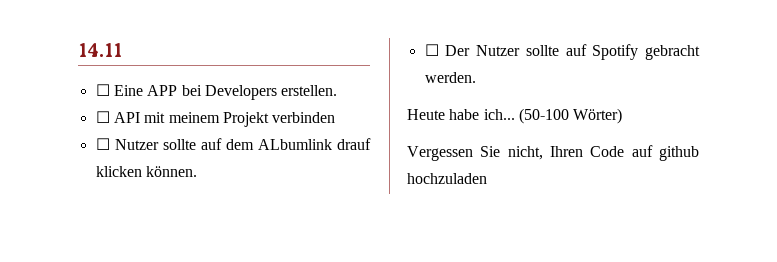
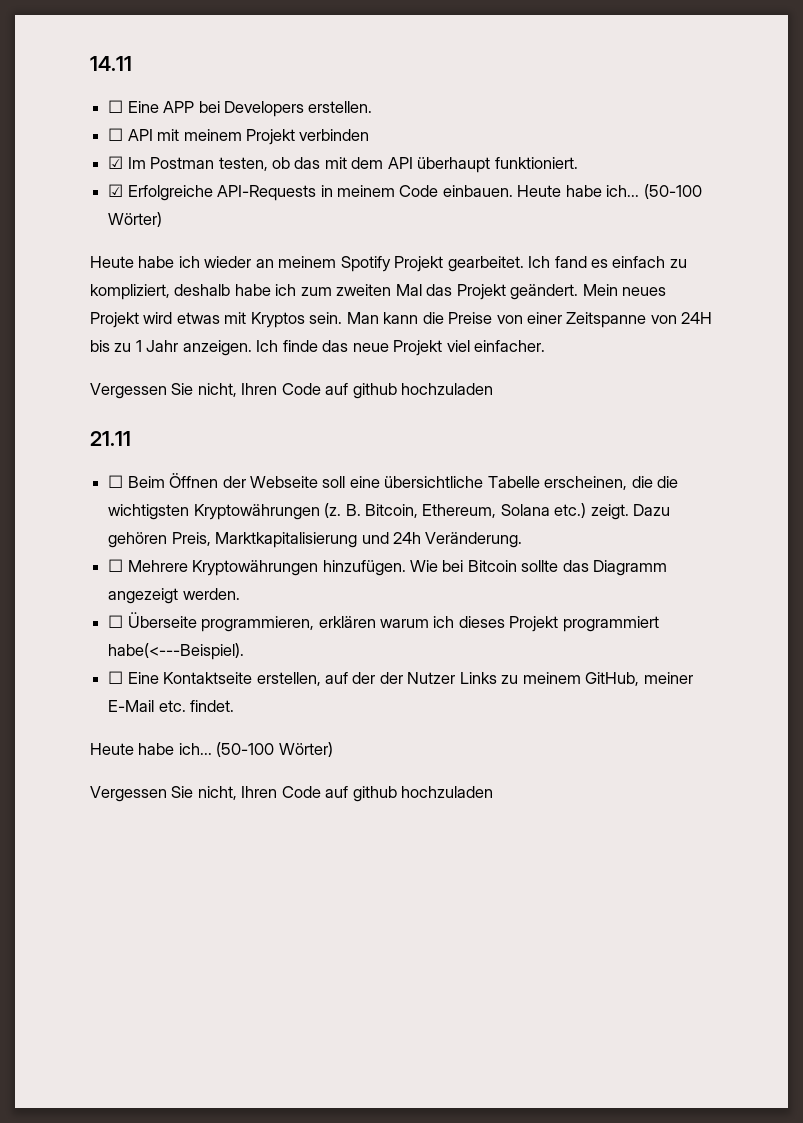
- ☐ Nutzer sollte auf dem ALbumlink drauf klicken können.
- ☐ Der Nutzer sollte auf Spotify gebracht werden.
+ ☑ Im Postman testen, ob das mit dem API überhaupt funktioniert.
+ ☑ Erfolgreiche API-Requests in meinem Code einbauen. Heute habe ich... (50-100 Wörter)
+ Heute habe ich wieder an meinem Spotify Projekt gearbeitet. Ich fand es einfach zu kompliziert, deshalb habe ich zum zweiten Mal das Projekt geändert. Mein neues Projekt wird etwas mit Kryptos sein. Man kann die Preise von einer Zeitspanne von 24H bis zu 1 Jahr anzeigen. Ich finde das neue Projekt viel einfacher.
+ Vergessen Sie nicht, Ihren Code auf github hochzuladen
+ 21.11
+ ☐ Beim Öffnen der Webseite soll eine übersichtliche Tabelle erscheinen, die die wichtigsten Kryptowährungen (z. B. Bitcoin, Ethereum, Solana etc.) zeigt. Dazu gehören Preis, Marktkapitalisierung und 24h Veränderung.
+ ☐ Mehrere Kryptowährungen hinzufügen. Wie bei Bitcoin sollte das Diagramm angezeigt werden.
+ ☐ Überseite programmieren, erklären warum ich dieses Projekt programmiert habe(<---Beispiel).
+ ☐ Eine Kontaktseite erstellen, auf der der Nutzer Links zu meinem GitHub, meiner E-Mail etc. findet.

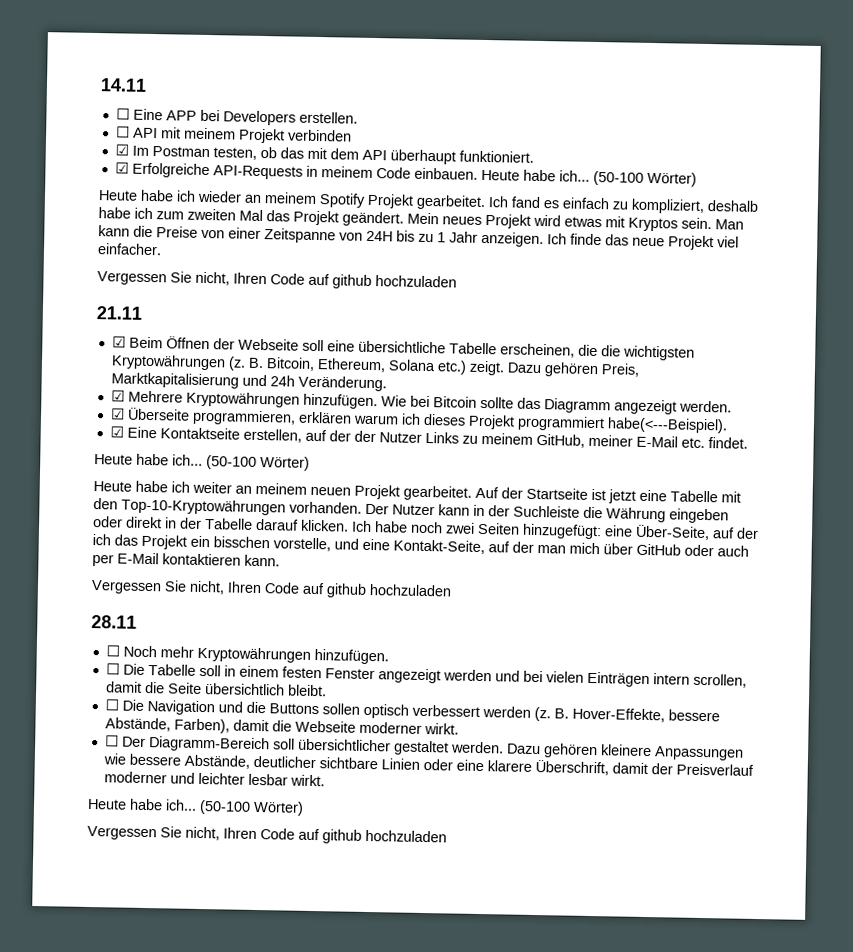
- ☐ Beim Öffnen der Webseite soll eine übersichtliche Tabelle erscheinen, die die wichtigsten Kryptowährungen (z.
+ ☑ Beim Öffnen der Webseite soll eine übersichtliche Tabelle erscheinen, die die wichtigsten Kryptowährungen (z.
- ☐ Mehrere Kryptowährungen hinzufügen.
+ ☑ Mehrere Kryptowährungen hinzufügen.
- ☐ Überseite programmieren, erklären warum ich dieses Projekt programmiert habe(<---Beispiel).
+ ☑ Überseite programmieren, erklären warum ich dieses Projekt programmiert habe(<---Beispiel).
- ☐ Eine Kontaktseite erstellen, auf der der Nutzer Links zu meinem GitHub, meiner E-Mail etc. findet.
+ ☑ Eine Kontaktseite erstellen, auf der der Nutzer Links zu meinem GitHub, meiner E-Mail etc. findet.
+ Heute habe ich... (50-100 Wörter)
+ Heute habe ich weiter an meinem neuen Projekt gearbeitet. Auf der Startseite ist jetzt eine Tabelle mit den Top-10-Kryptowährungen vorhanden. Der Nutzer kann in der Suchleiste die Währung eingeben oder direkt in der Tabelle darauf klicken. Ich habe noch zwei Seiten hinzugefügt: eine Über-Seite, auf der ich das Projekt ein bisschen vorstelle, und eine Kontakt-Seite, auf der man mich über GitHub oder auch per E-Mail kontaktieren kann.
+ Vergessen Sie nicht, Ihren Code auf github hochzuladen
+ 28.11
+ ☐ Noch mehr Kryptowährungen hinzufügen.
+ ☐ Die Tabelle soll in einem festen Fenster angezeigt werden und bei vielen Einträgen intern scrollen, damit die Seite übersichtlich bleibt.
+ ☐ Die Navigation und die Buttons sollen optisch verbessert werden (z. B. Hover-Effekte, bessere Abstände, Farben), damit die Webseite moderner wirkt.
+ ☐ Der Diagramm-Bereich soll übersichtlicher gestaltet werden. Dazu gehören kleinere Anpassungen wie bessere Abstände, deutlicher sichtbare Linien oder eine klarere Überschrift, damit der Preisverlauf moderner und leichter lesbar wirkt.

